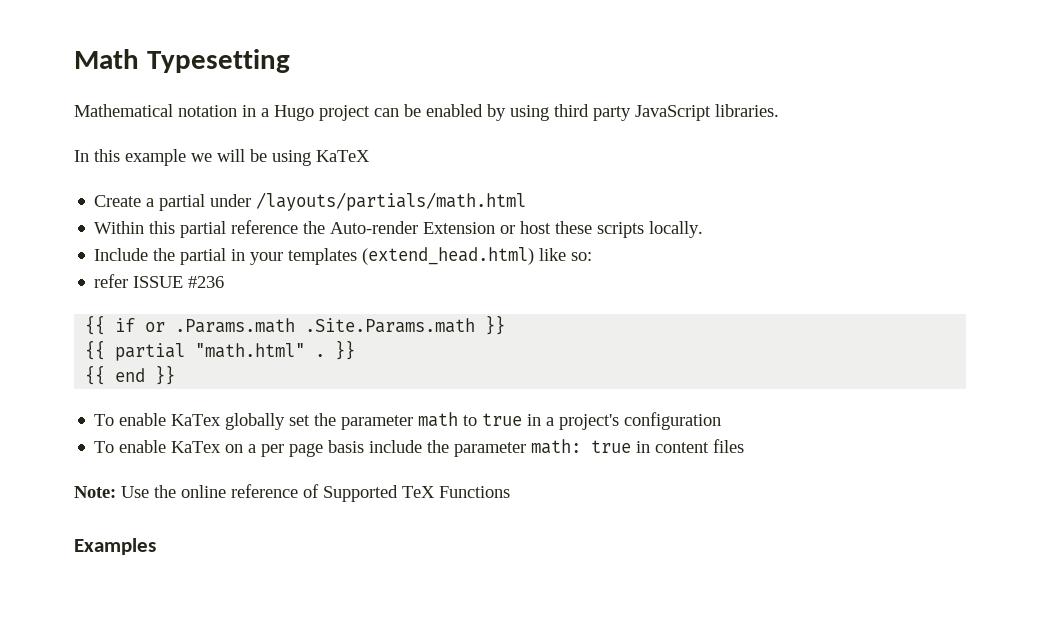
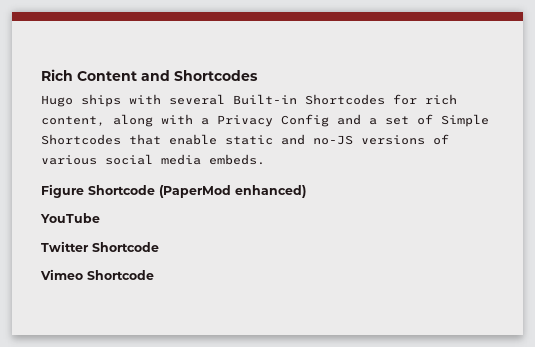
- Math Typesetting
- Mathematical notation in a Hugo project can be enabled by using third party JavaScript libraries.
- In this example we will be using KaTeX
- Create a partial under /layouts/partials/math.html
- Within this partial reference the Auto-render Extension or host these scripts locally.
- Include the partial in your templates (extend_head.html) like so:
- refer ISSUE #236
- {{ if or .Params.math .Site.Params.math }}
- {{ partial "math.html" . }}
- {{ end }}
- To enable KaTex globally set the parameter math to true in a project's configuration
- To enable KaTex on a per page basis include the parameter math: true in content files
- Note: Use the online reference of Supported TeX Functions
- Examples
+ Rich Content and Shortcodes
+ Hugo ships with several Built-in Shortcodes for rich content, along with a Privacy Config and a set of Simple Shortcodes that enable static and no-JS versions of various social media embeds.
+ Figure Shortcode (PaperMod enhanced)
+ YouTube
+ Twitter Shortcode
+ Vimeo Shortcode

